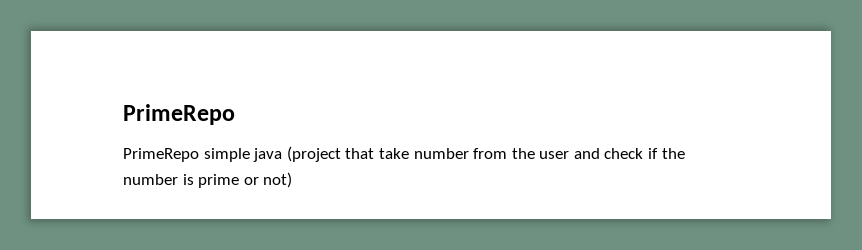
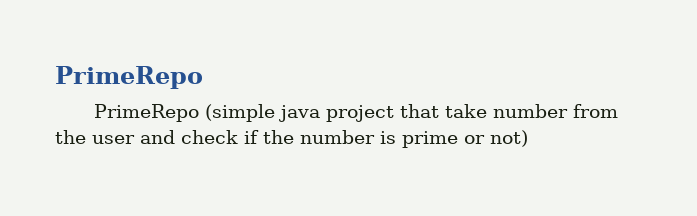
- PrimeRepo simple java (project that take number from the user and check if the number is prime or not)
+ PrimeRepo (simple java project that take number from the user and check if the number is prime or not)

